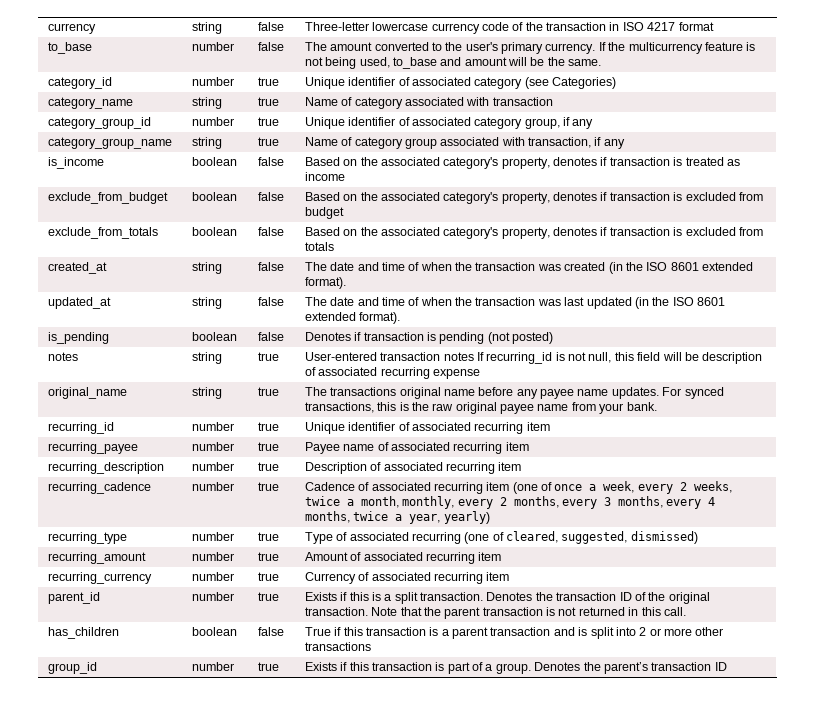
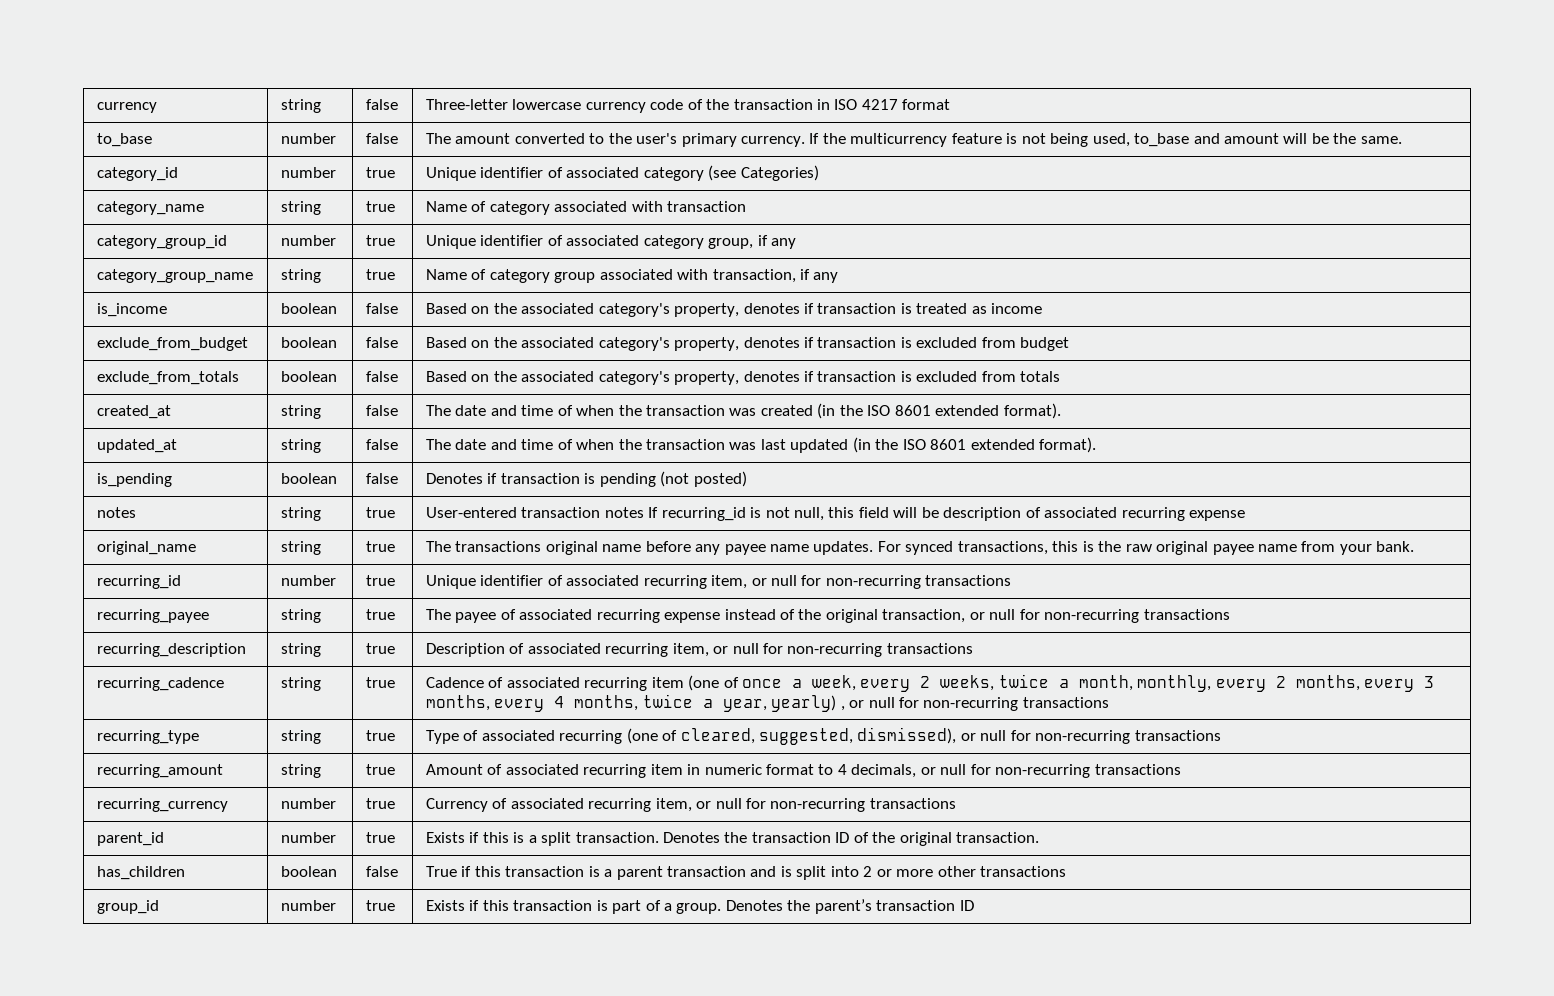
- recurring_id | number | true | Unique identifier of associated recurring item
+ recurring_id | number | true | Unique identifier of associated recurring item, or null for non-recurring transactions
- recurring_payee | number | true | Payee name of associated recurring item
+ recurring_payee | string | true | The payee of associated recurring expense instead of the original transaction, or null for non-recurring transactions
- recurring_description | number | true | Description of associated recurring item
+ recurring_description | string | true | Description of associated recurring item, or null for non-recurring transactions
- recurring_cadence | number | true | Cadence of associated recurring item (one of once a week, every 2 weeks, twice a month, monthly, every 2 months, every 3 months, every 4 months, twice a year, yearly)
+ recurring_cadence | string | true | Cadence of associated recurring item (one of once a week, every 2 weeks, twice a month, monthly, every 2 months, every 3 months, every 4 months, twice a year, yearly) , or null for non-recurring transactions
- recurring_type | number | true | Type of associated recurring (one of cleared, suggested, dismissed)
+ recurring_type | string | true | Type of associated recurring (one of cleared, suggested, dismissed), or null for non-recurring transactions
- recurring_amount | number | true | Amount of associated recurring item
+ recurring_amount | string | true | Amount of associated recurring item in numeric format to 4 decimals, or null for non-recurring transactions
- recurring_currency | number | true | Currency of associated recurring item
+ recurring_currency | number | true | Currency of associated recurring item, or null for non-recurring transactions
- parent_id | number | true | Exists if this is a split transaction. Denotes the transaction ID of the original transaction. Note that the parent transaction is not returned in this call.
+ parent_id | number | true | Exists if this is a split transaction. Denotes the transaction ID of the original transaction.

